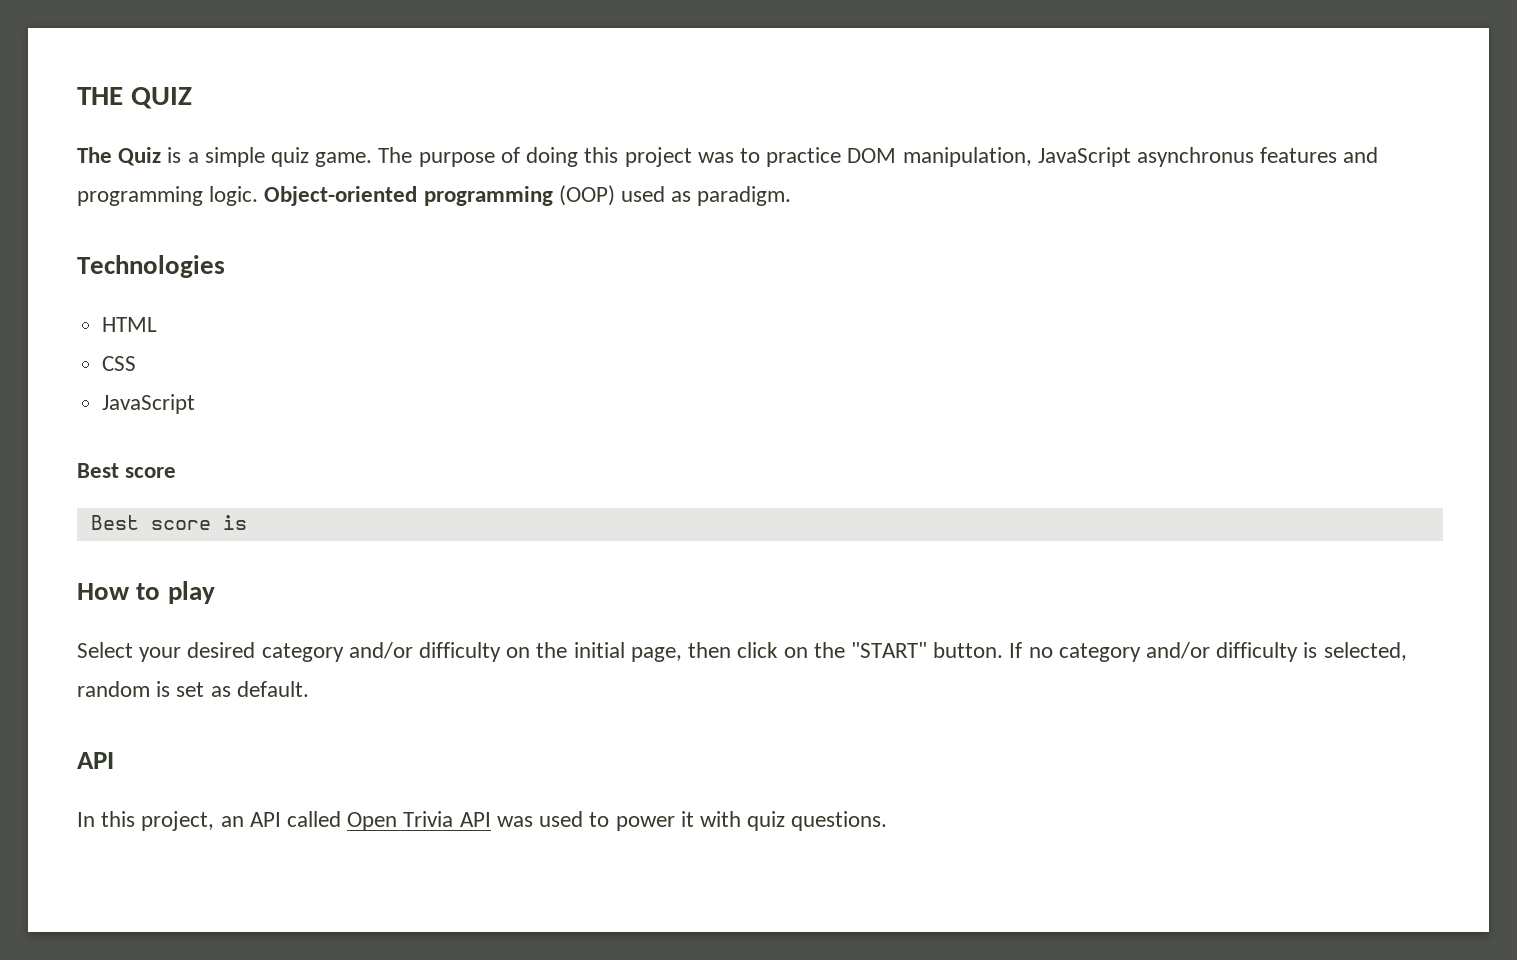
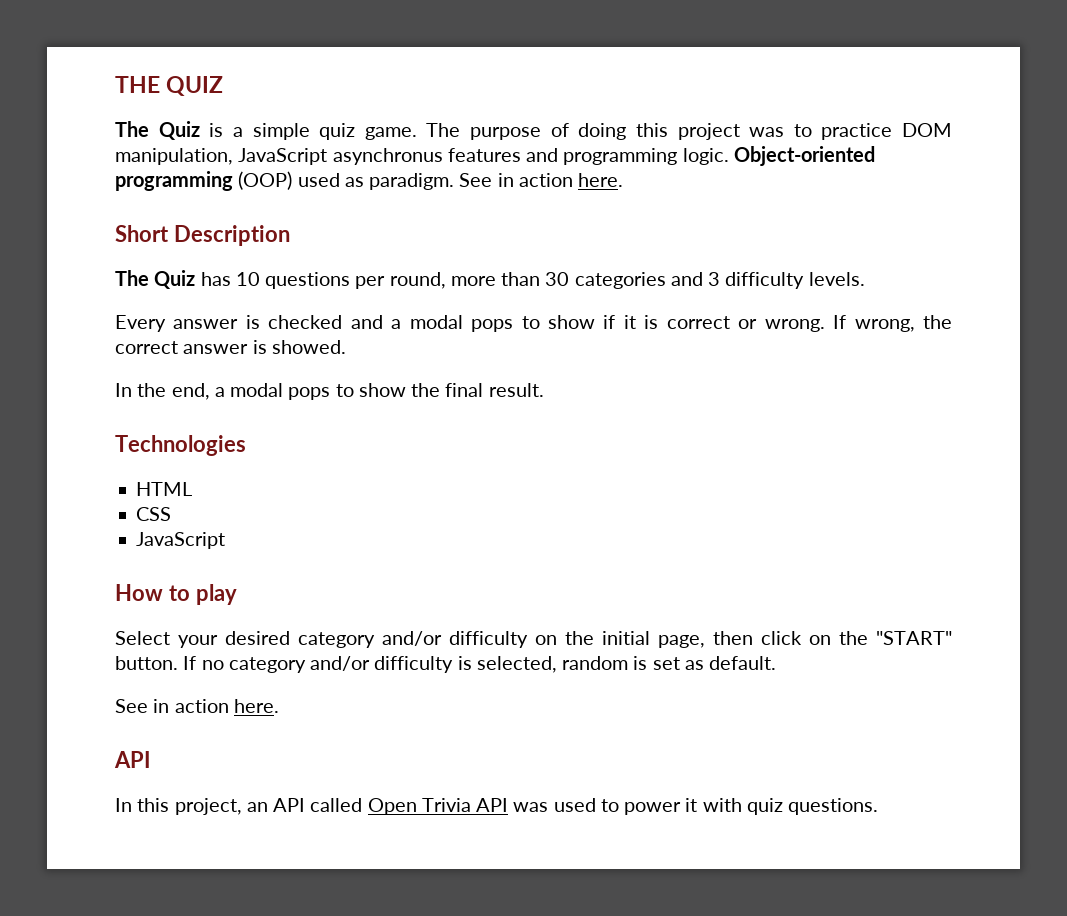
- Object-oriented programming (OOP) used as paradigm.
+ Object-oriented programming (OOP) used as paradigm. See in action here.
+ Short Description
+ The Quiz has 10 questions per round, more than 30 categories and 3 difficulty levels.
+ Every answer is checked and a modal pops to show if it is correct or wrong. If wrong, the correct answer is showed.
+ In the end, a modal pops to show the final result.
  CSS
  JavaScript
- Best score
- Best score is
  If no category and/or difficulty is selected, random is set as default.
+ See in action here.

